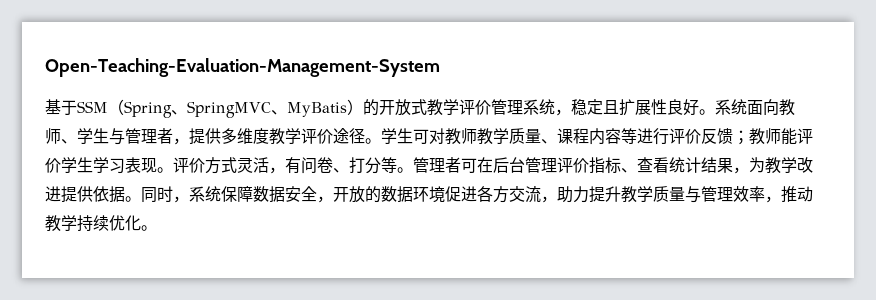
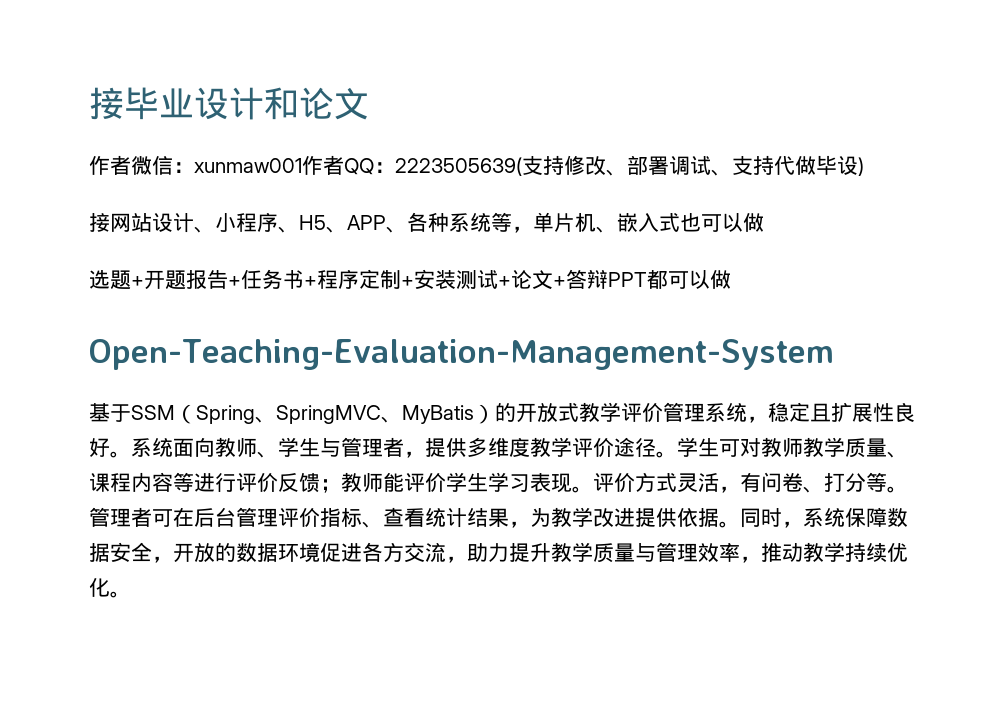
+ 接毕业设计和论文
+ 作者微信：xunmaw001作者QQ：2223505639(支持修改、部署调试、支持代做毕设)
+ 接网站设计、小程序、H5、APP、各种系统等，单片机、嵌入式也可以做
+ 选题+开题报告+任务书+程序定制+安装测试+论文+答辩PPT都可以做

